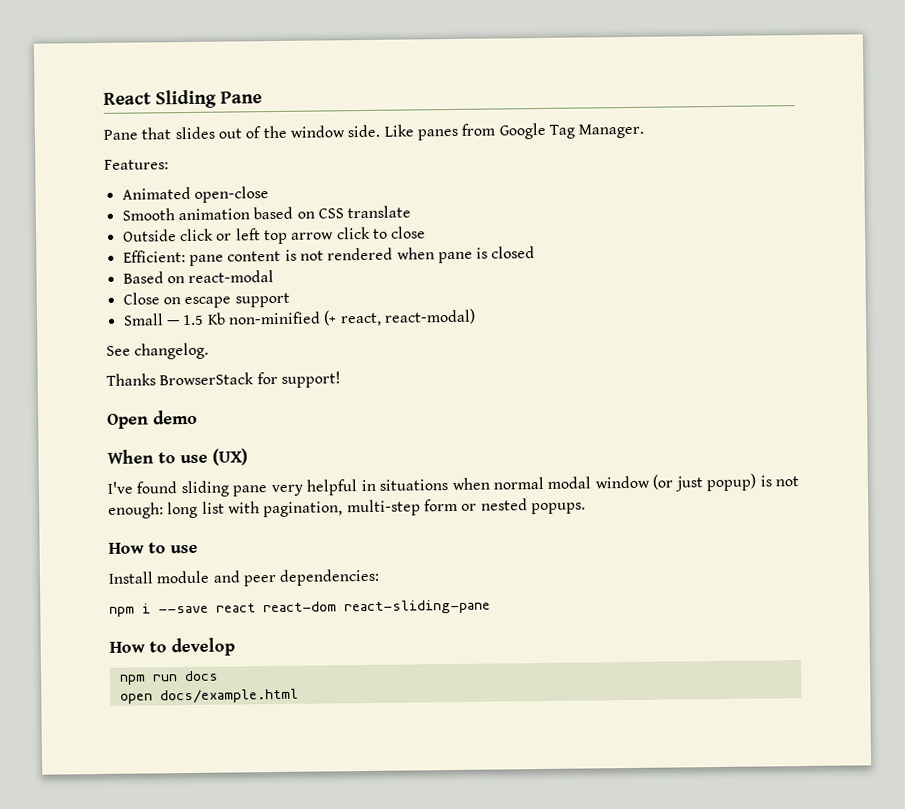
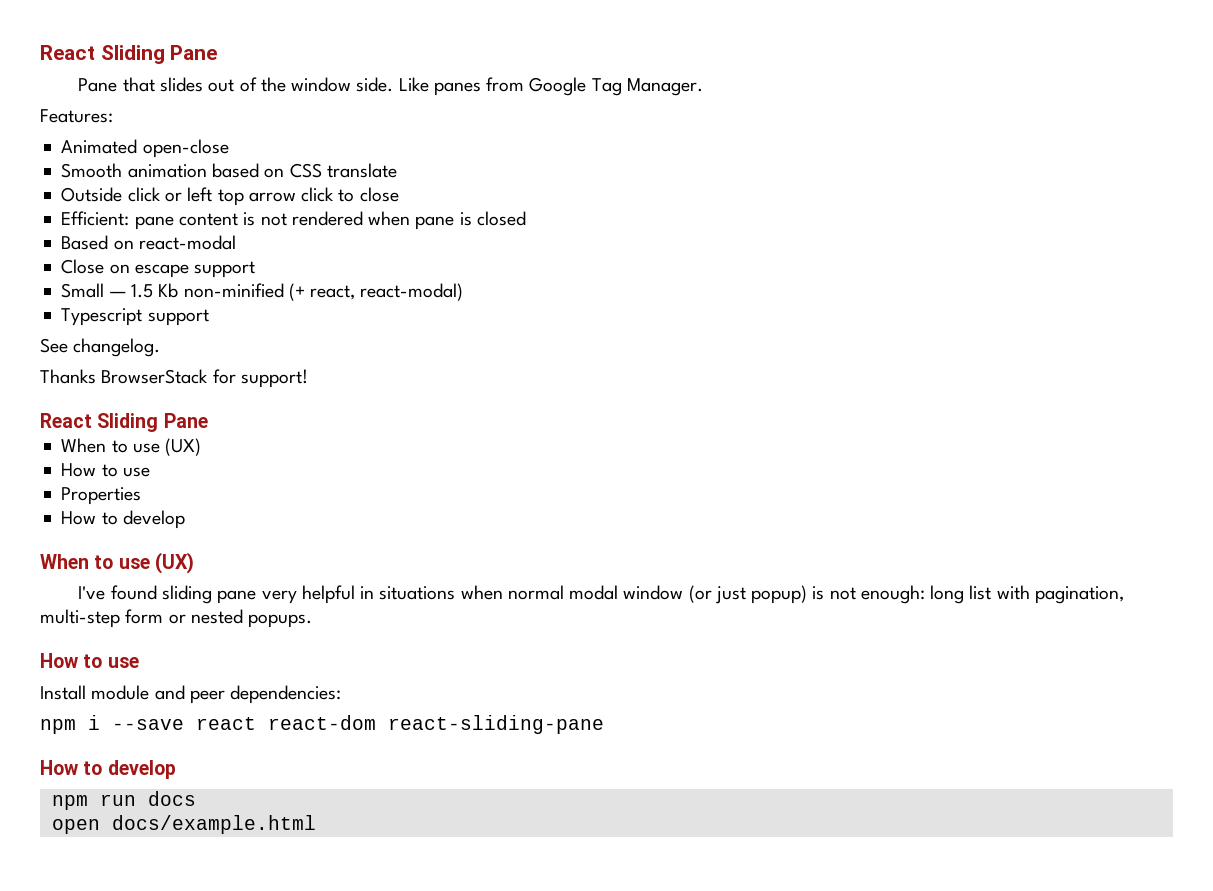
+ Typescript support
  Thanks BrowserStack for support!
- Open demo
+ React Sliding Pane
+ When to use (UX)
+ How to use
+ Properties
+ How to develop

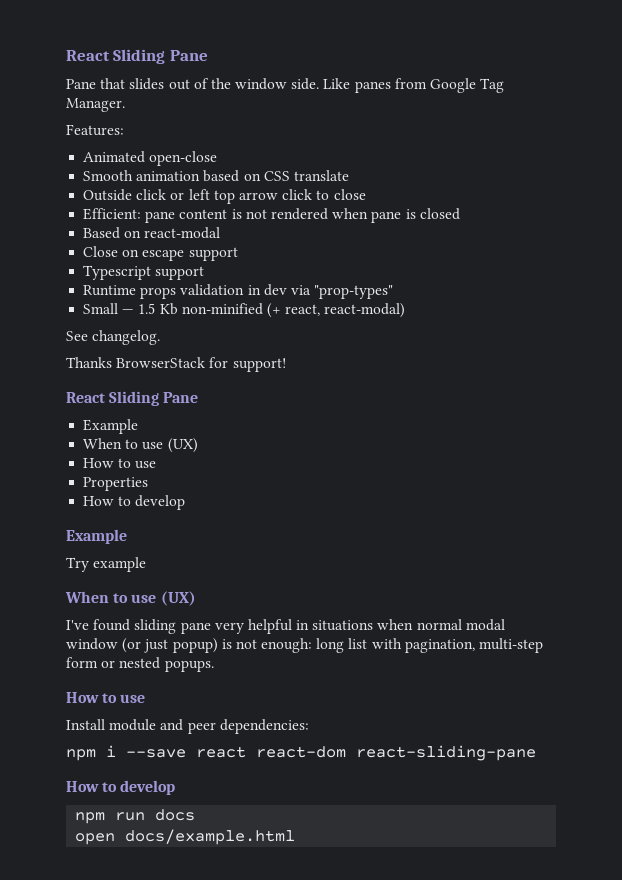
+ Typescript support
+ Runtime props validation in dev via "prop-types"
- Typescript support
  Thanks BrowserStack for support!
  React Sliding Pane
+ Example
  Properties
  How to develop
+ Example
+ Try example

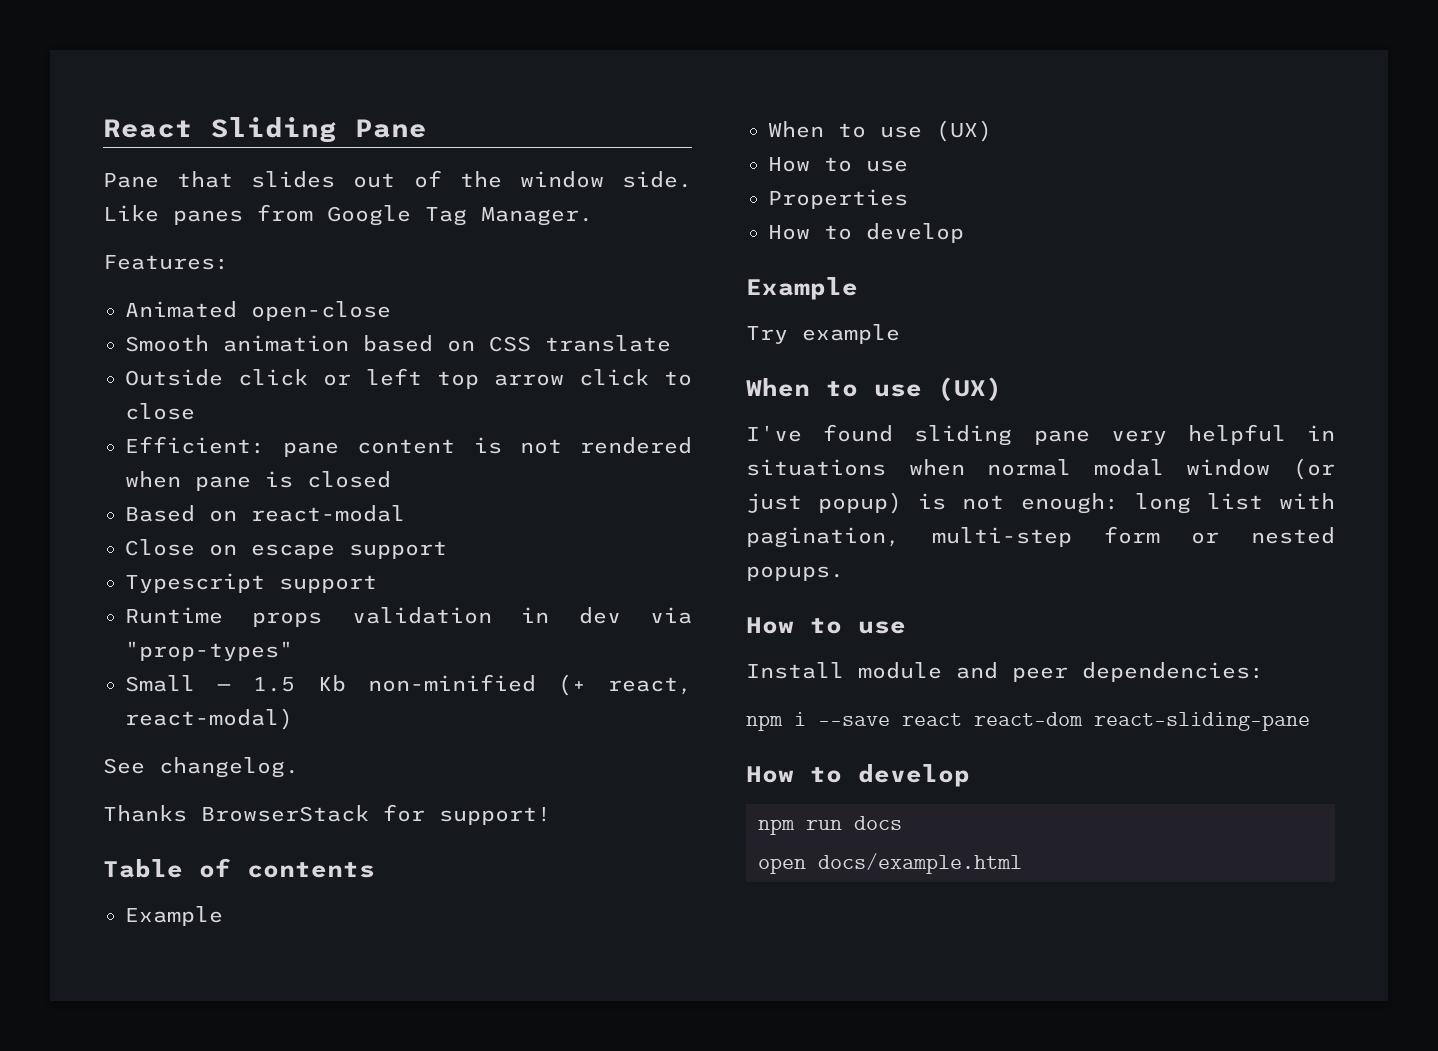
  Thanks BrowserStack for support!
- React Sliding Pane
+ Table of contents

